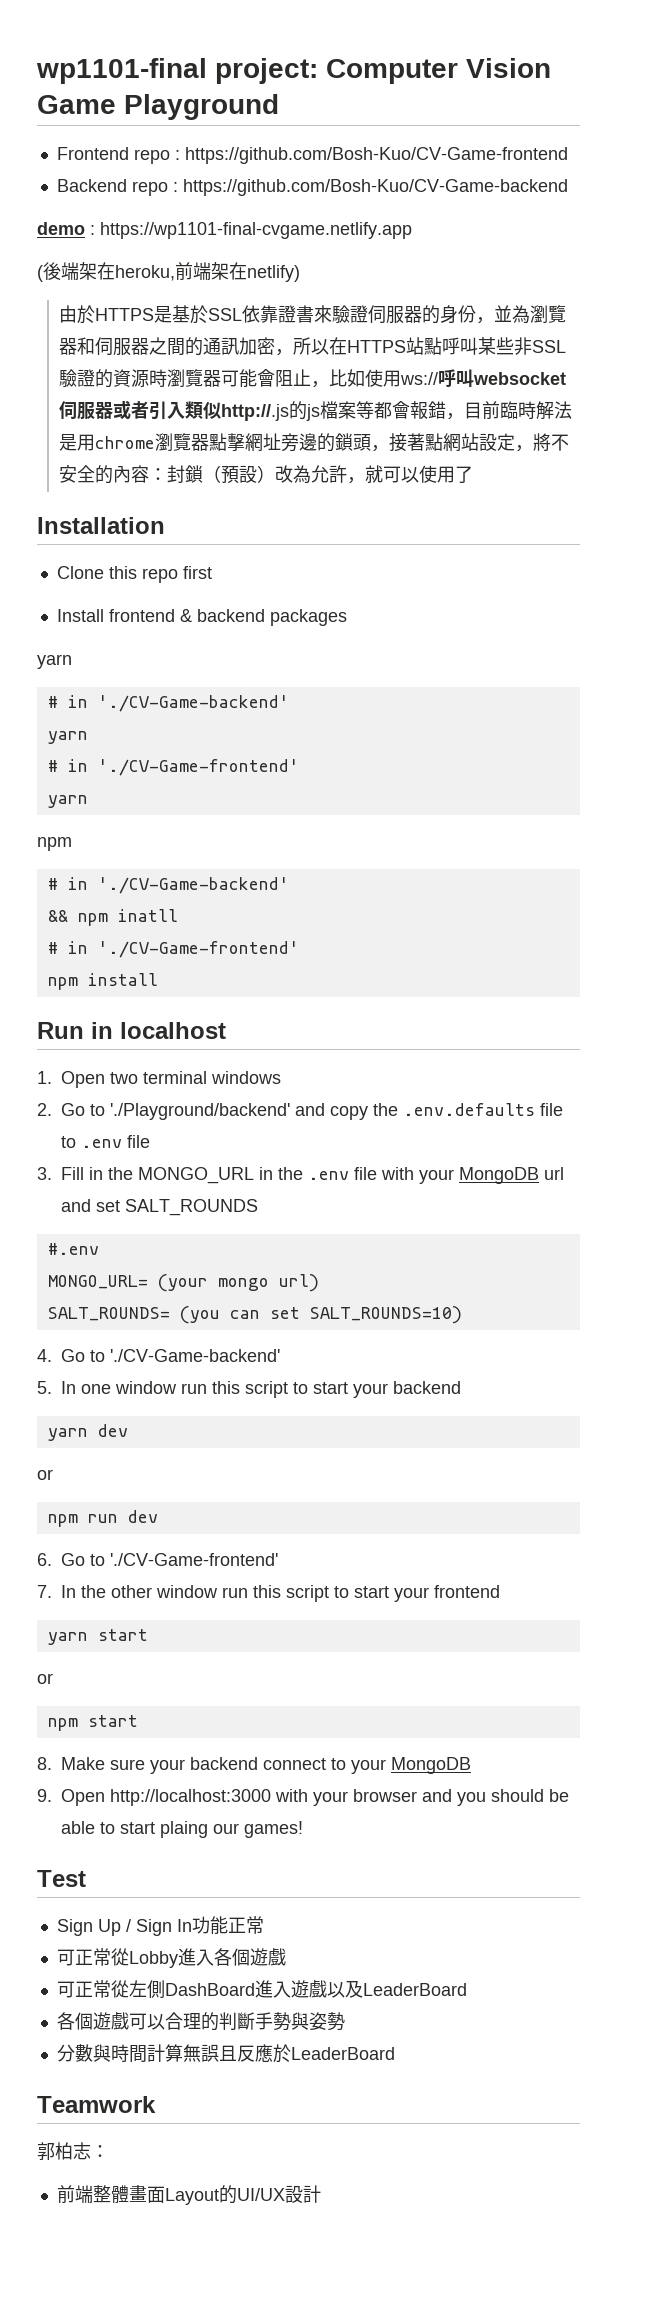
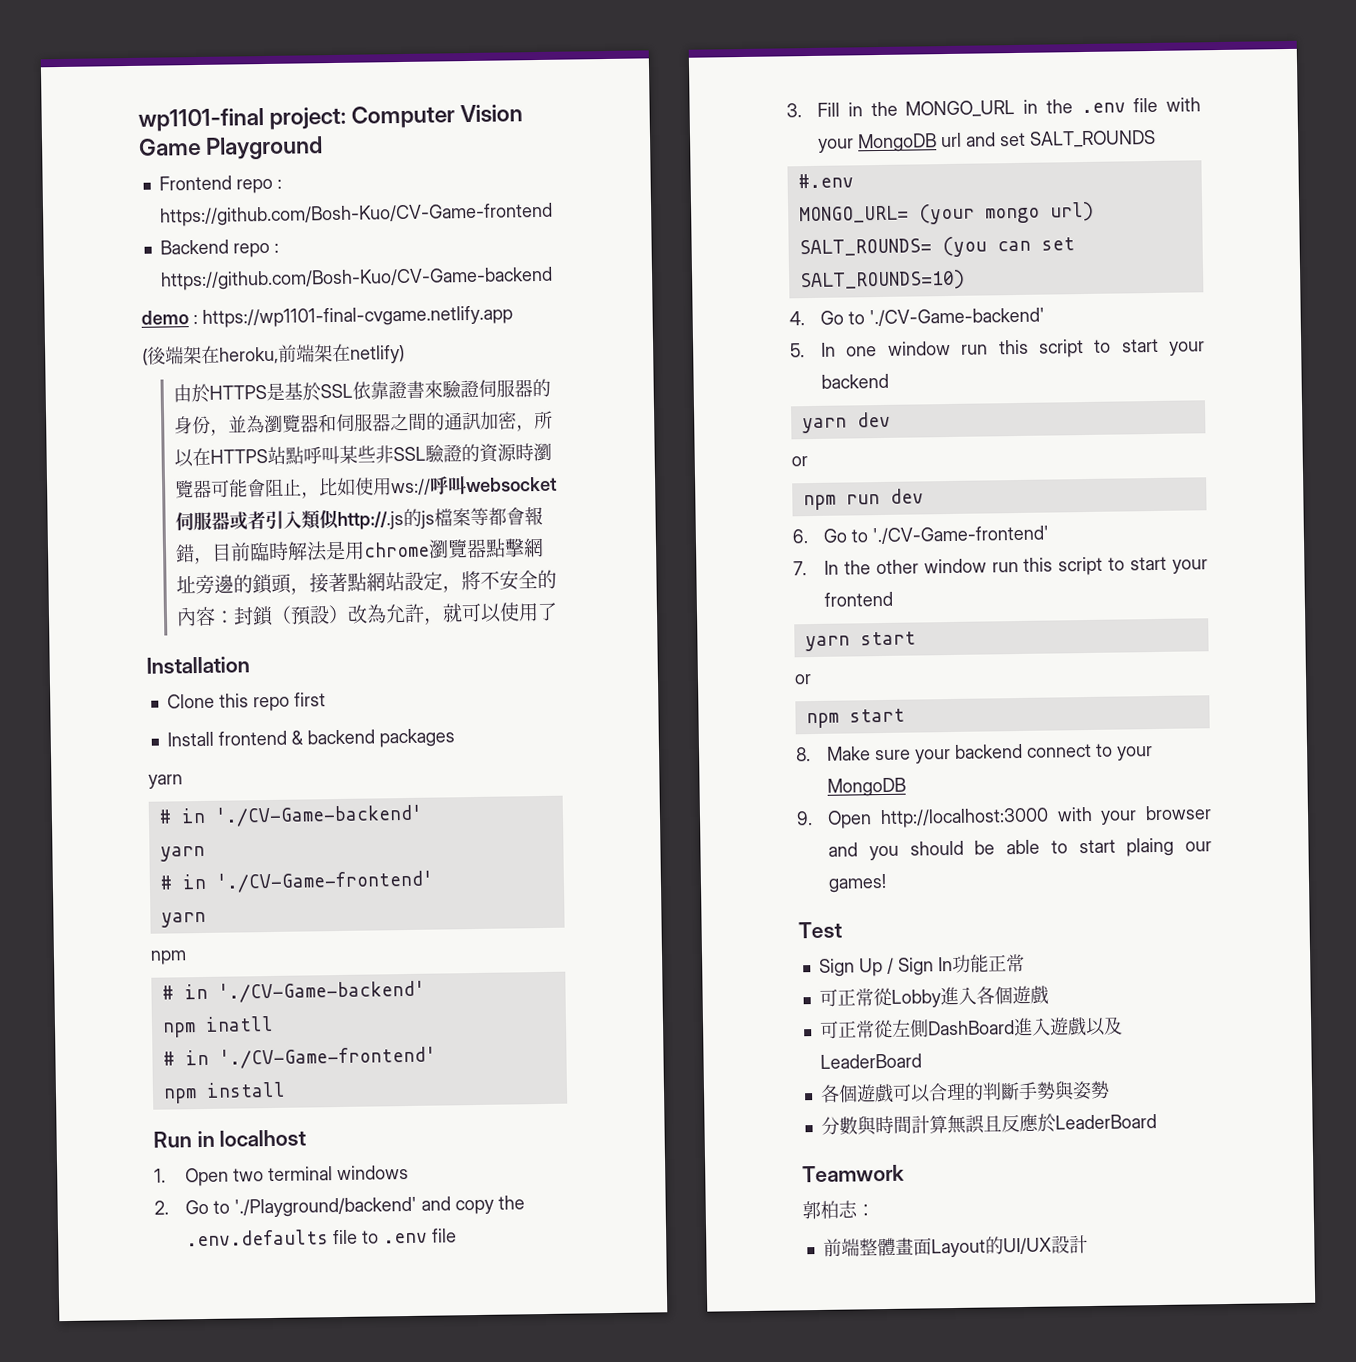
- && npm inatll
+ npm inatll

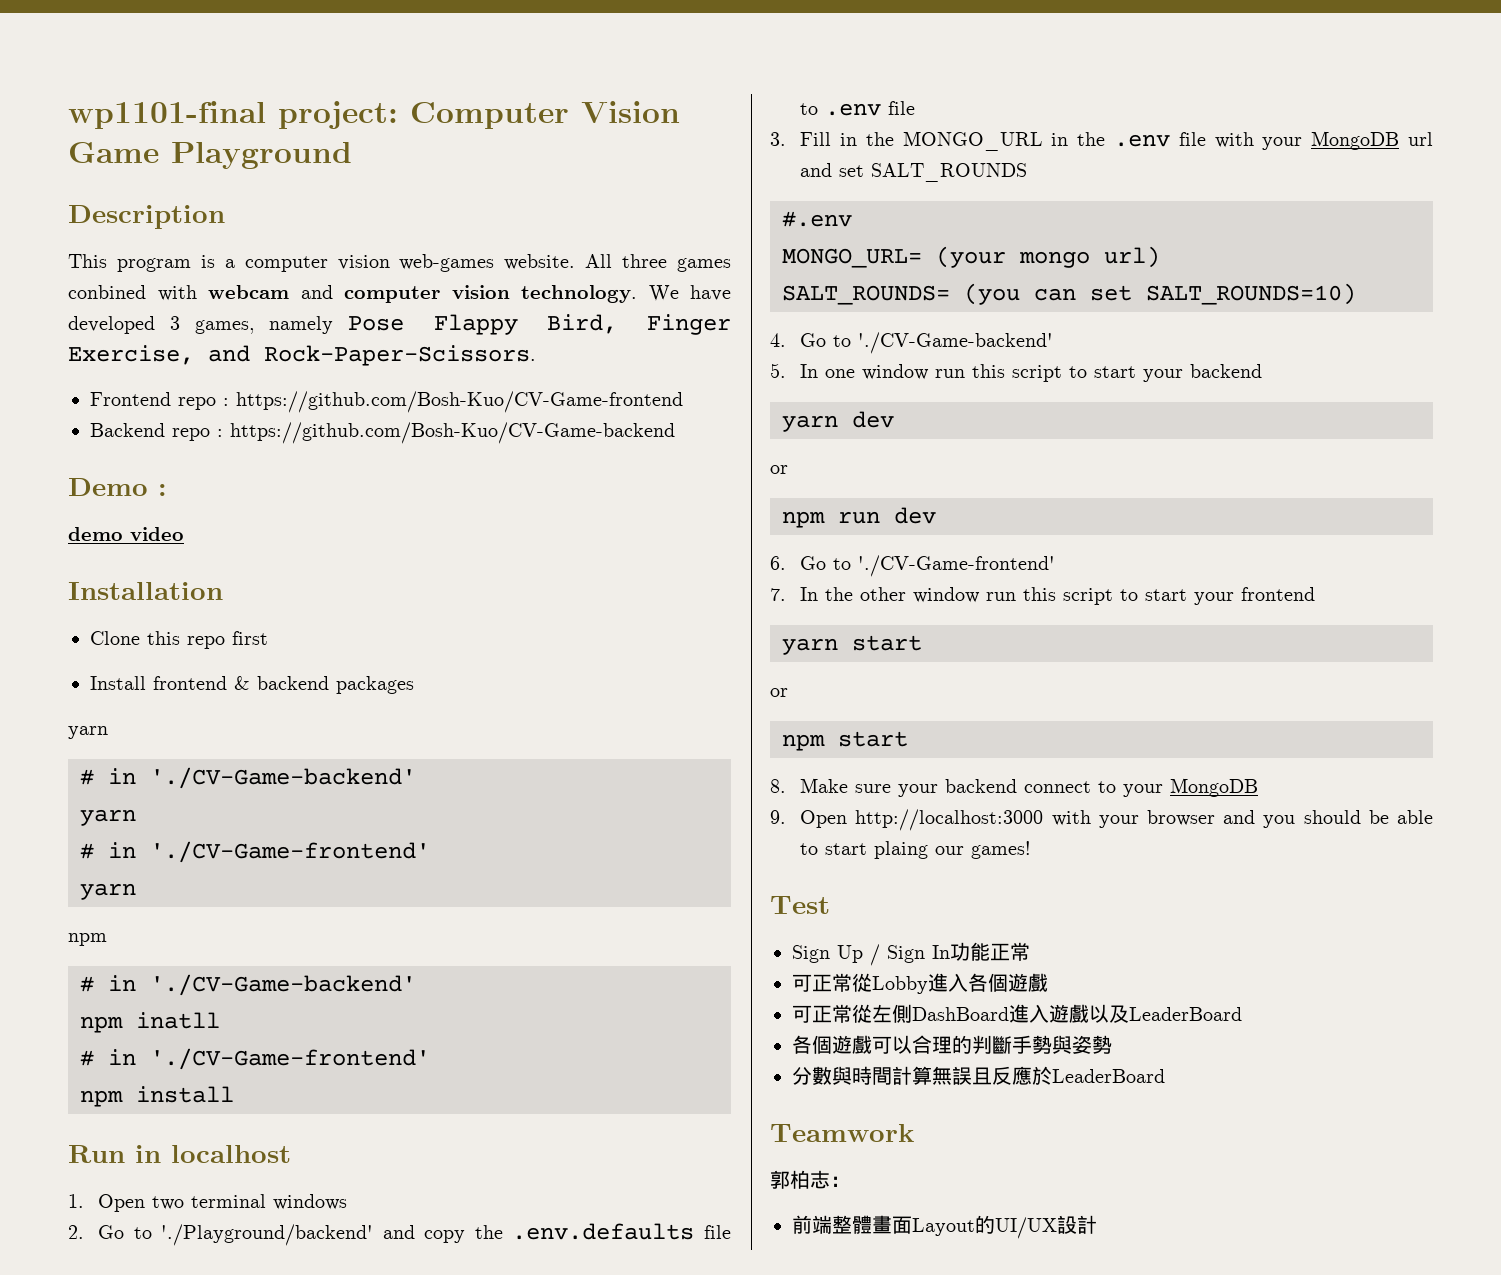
+ Description
+ This program is a computer vision web-games website. All three games conbined with webcam and computer vision technology. We have developed 3 games, namely Pose Flappy Bird, Finger Exercise, and Rock-Paper-Scissors.
+ Demo :
- demo : https://wp1101-final-cvgame.netlify.app
- (後端架在heroku,前端架在netlify)
- 由於HTTPS是基於SSL依靠證書來驗證伺服器的身份，並為瀏覽器和伺服器之間的通訊加密，所以在HTTPS站點呼叫某些非SSL驗證的資源時瀏覽器可能會阻止，比如使用ws://呼叫websocket伺服器或者引入類似http://.js的js檔案等都會報錯，目前臨時解法是用chrome瀏覽器點擊網址旁邊的鎖頭，接著點網站設定，將不安全的內容：封鎖（預設）改為允許，就可以使用了
+ demo video

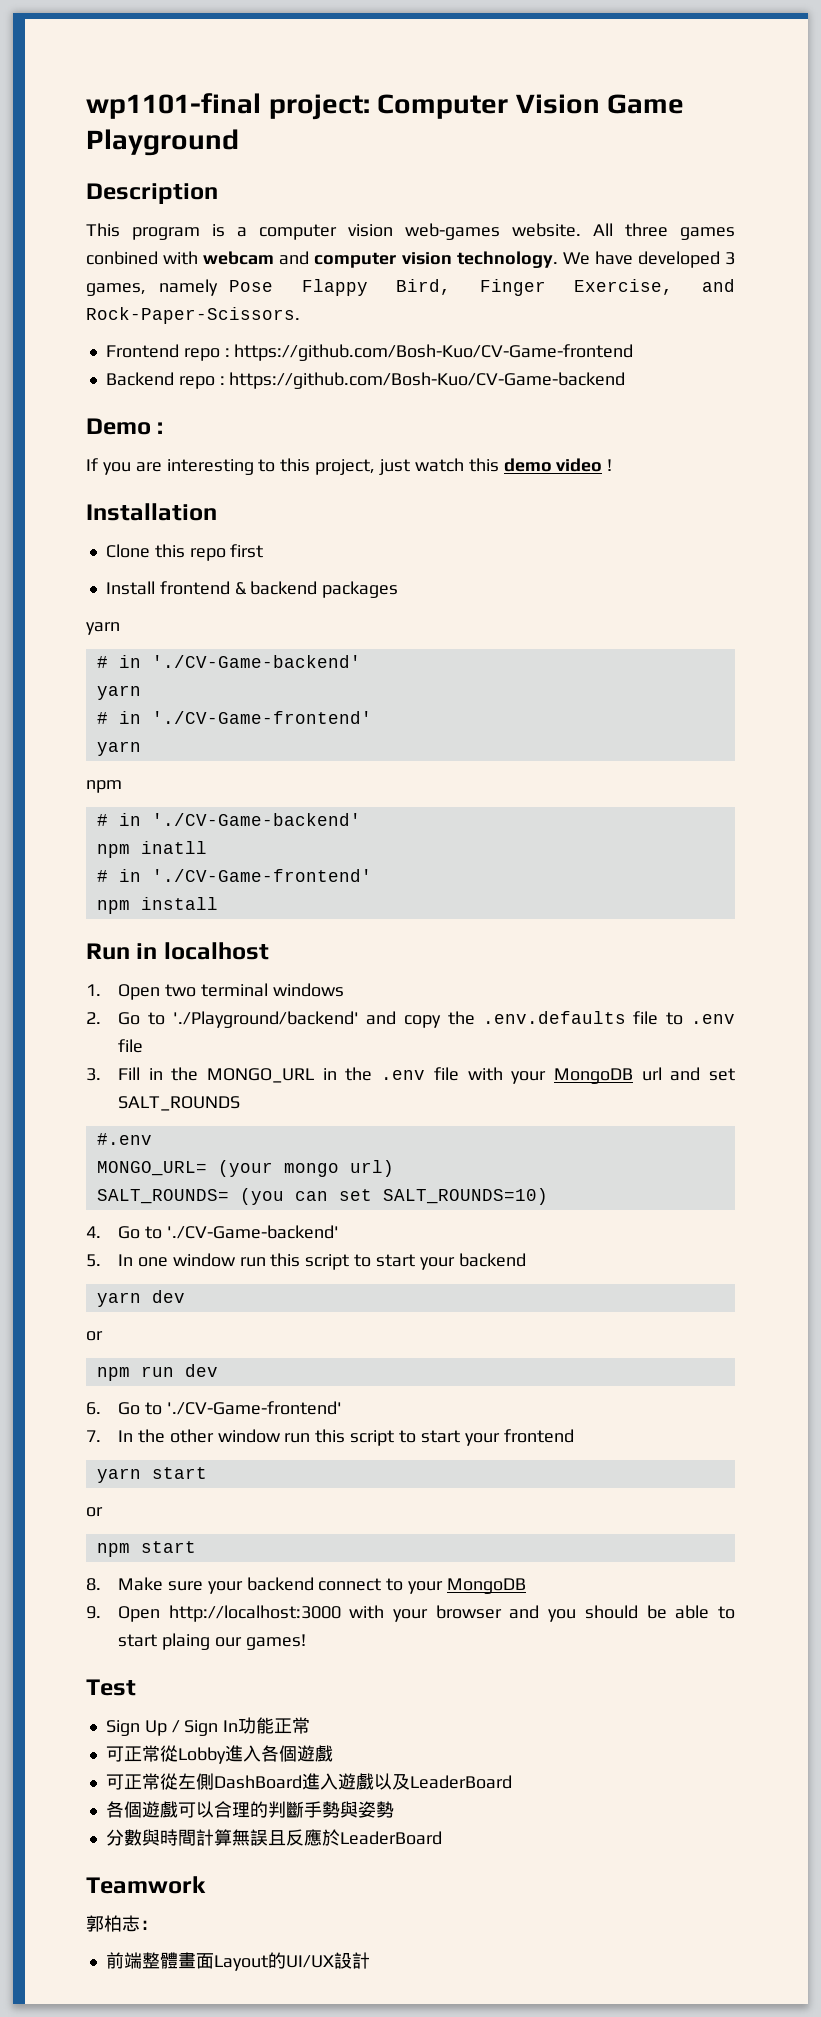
- demo video
+ If you are interesting to this project, just watch this demo video !

